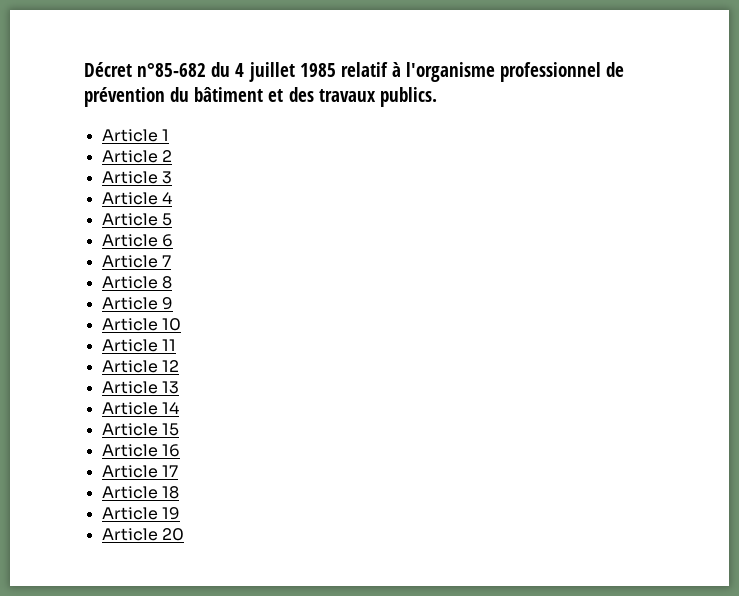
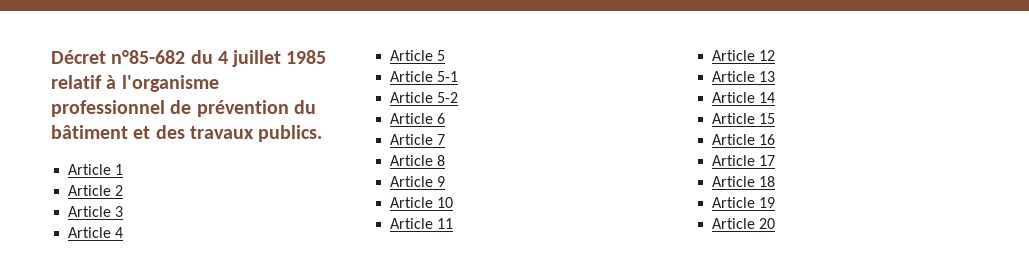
+ Article 5-1
+ Article 5-2

